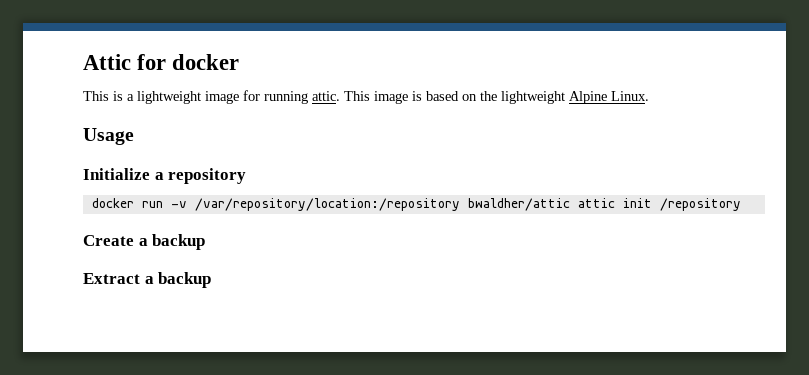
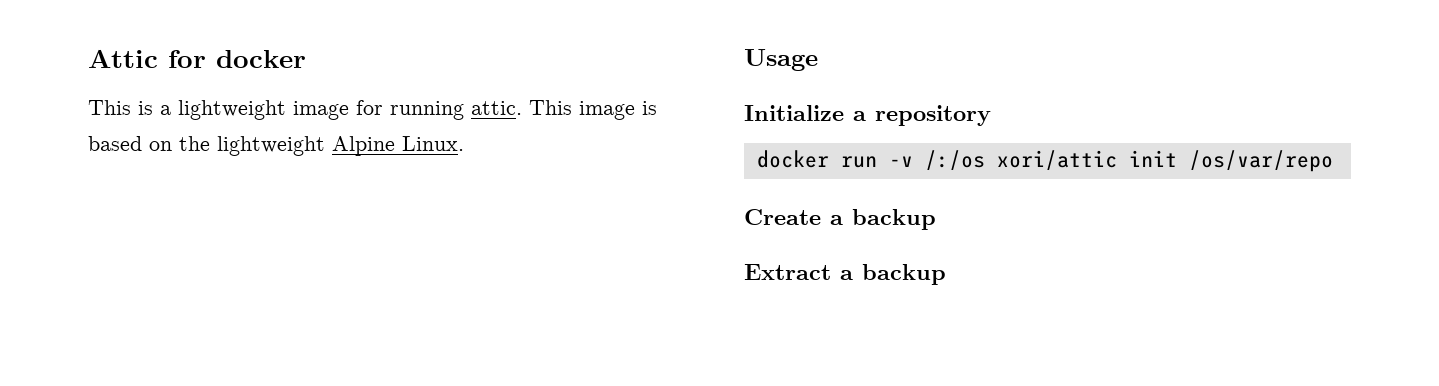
- docker run -v /var/repository/location:/repository bwaldher/attic attic init /repository
+ docker run -v /:/os xori/attic init /os/var/repo

